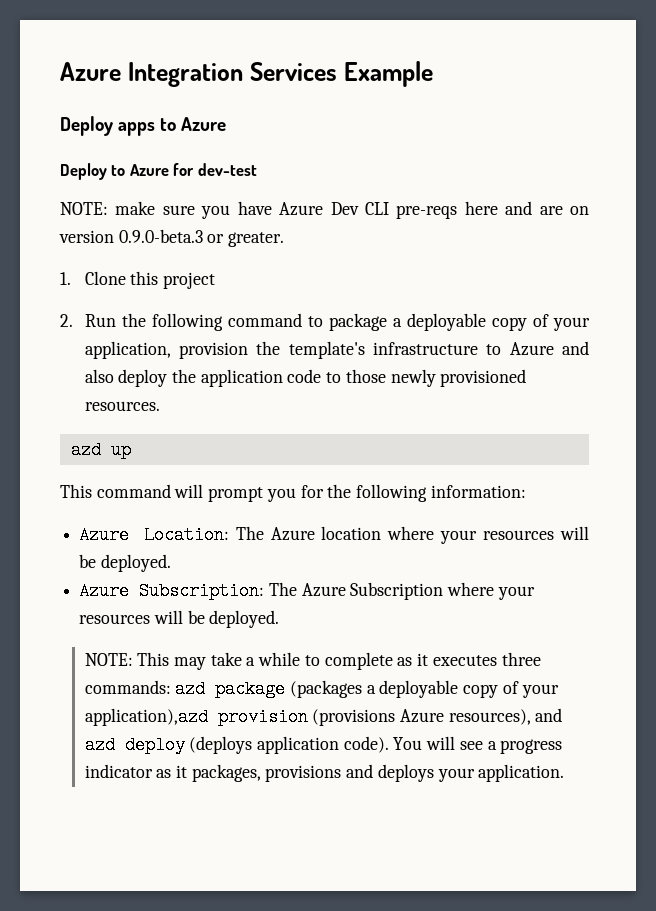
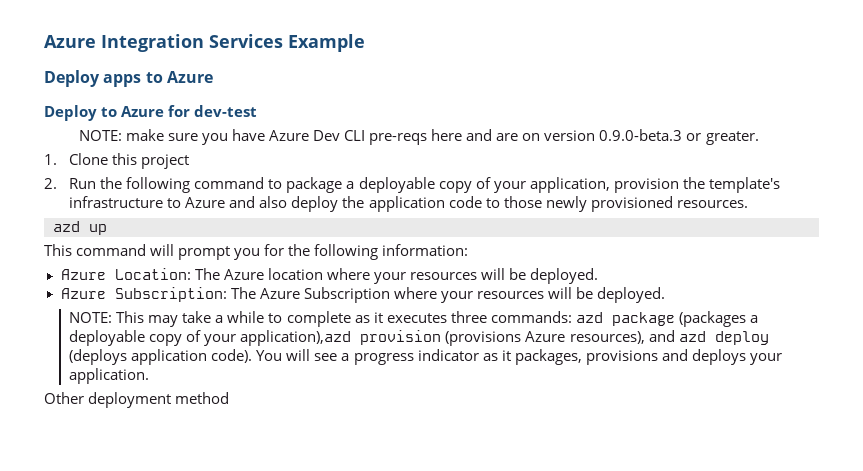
+ Other deployment method

